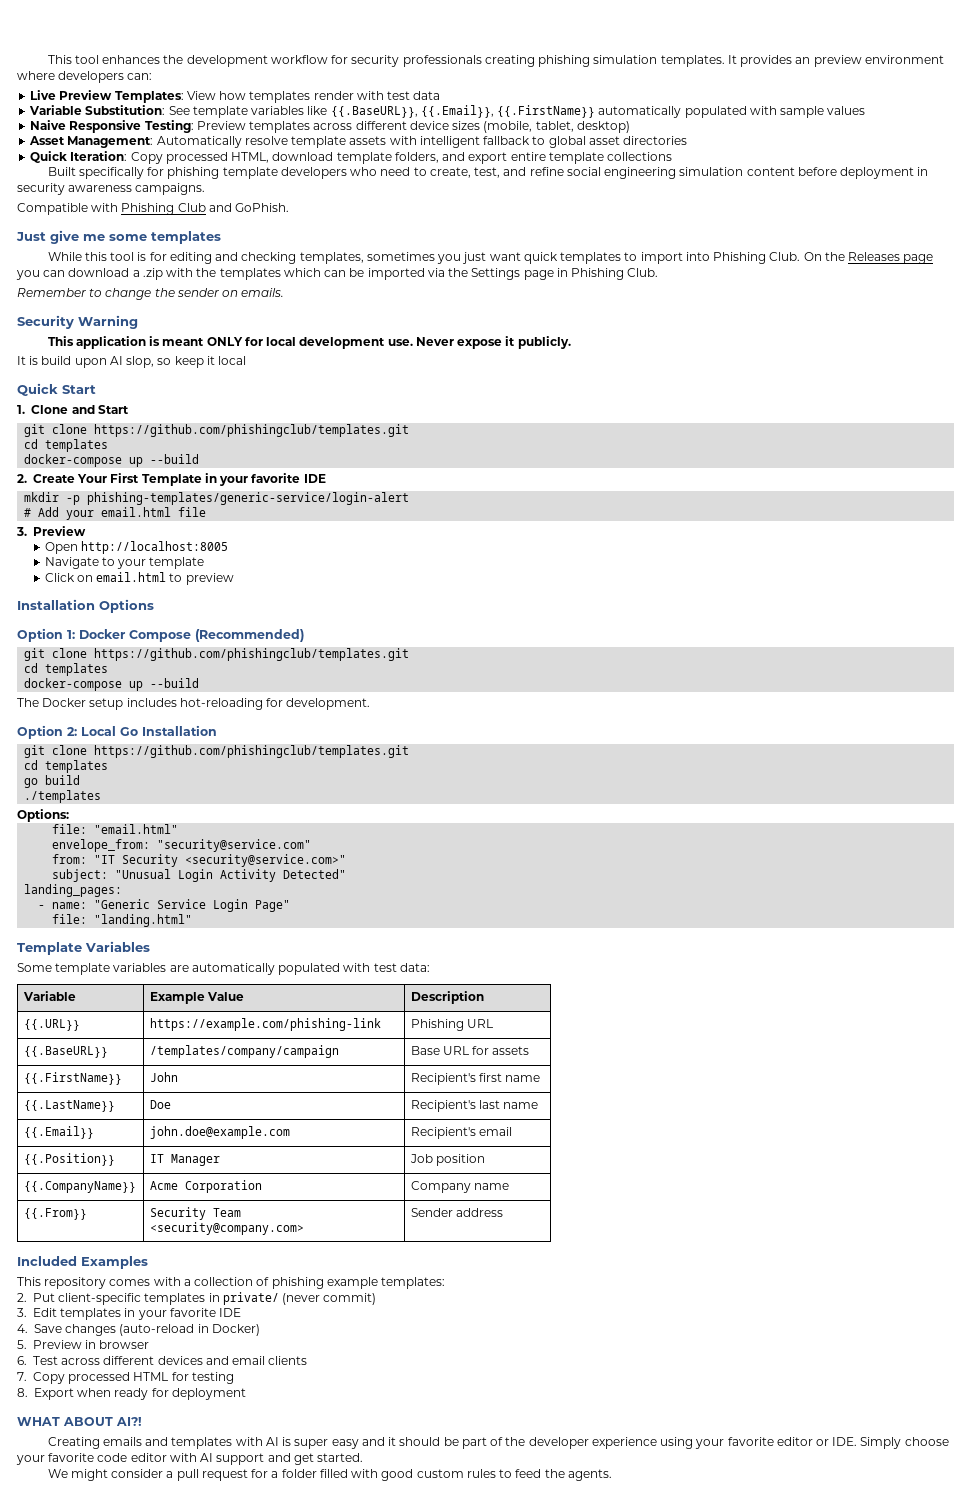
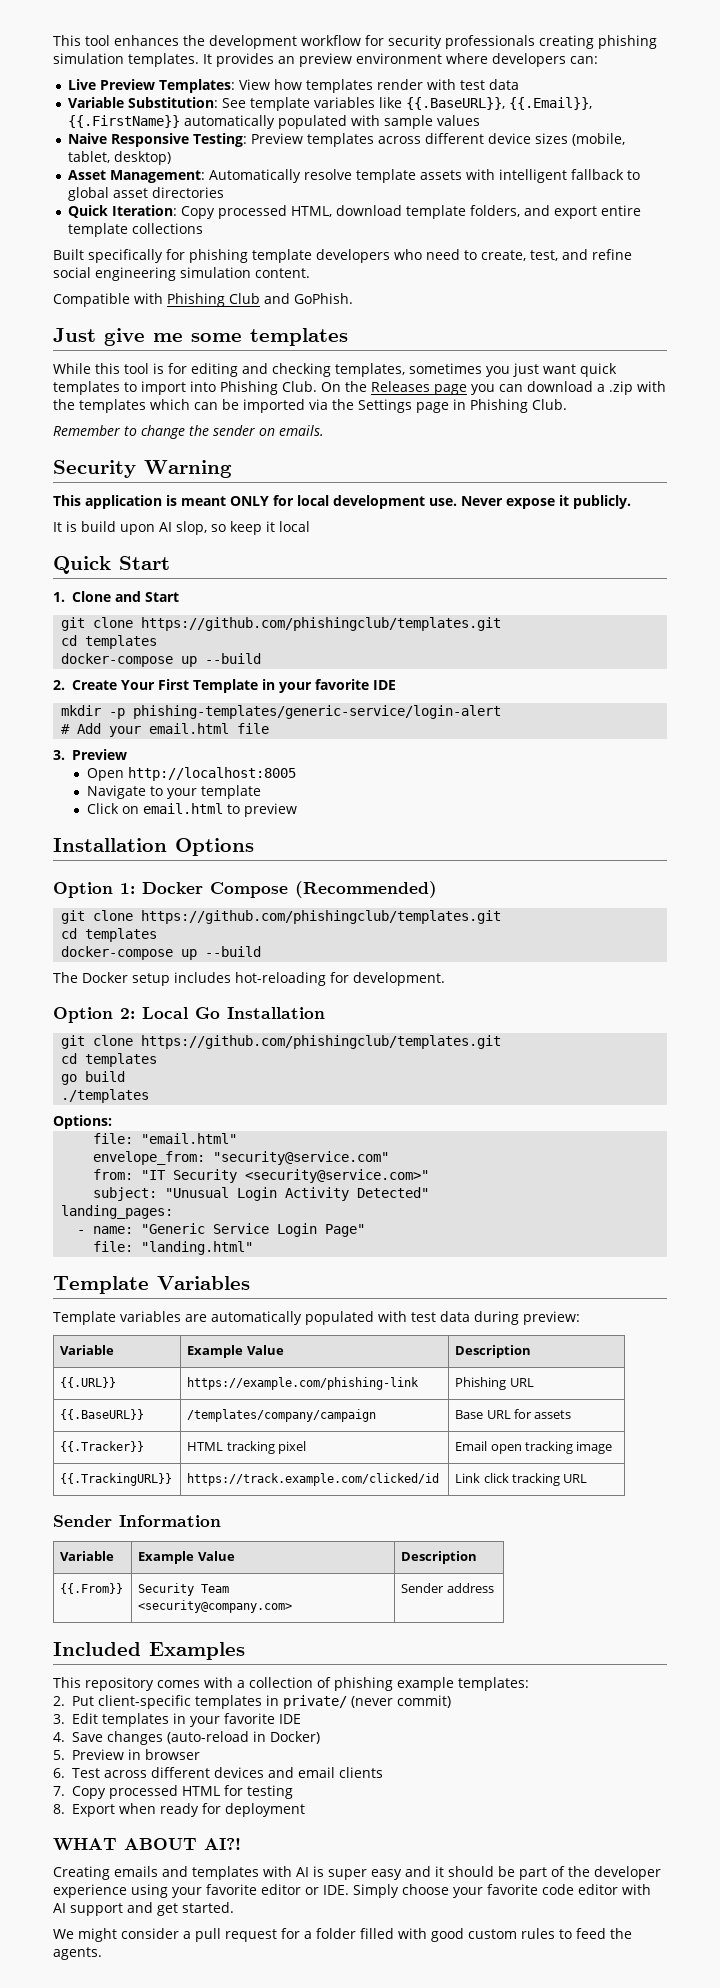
- Built specifically for phishing template developers who need to create, test, and refine social engineering simulation content before deployment in security awareness campaigns.
+ Built specifically for phishing template developers who need to create, test, and refine social engineering simulation content.
- Some template variables are automatically populated with test data:
+ Template variables are automatically populated with test data during preview:
- {{.FirstName}} | John | Recipient's first name
- {{.LastName}} | Doe | Recipient's last name
- {{.Email}} | john.doe@example.com | Recipient's email
- {{.Position}} | IT Manager | Job position
- {{.CompanyName}} | Acme Corporation | Company name
+ {{.Tracker}} | HTML tracking pixel | Email open tracking image
+ {{.TrackingURL}} | https://track.example.com/clicked/id | Link click tracking URL
+ Sender Information
+ Variable | Example Value | Description

